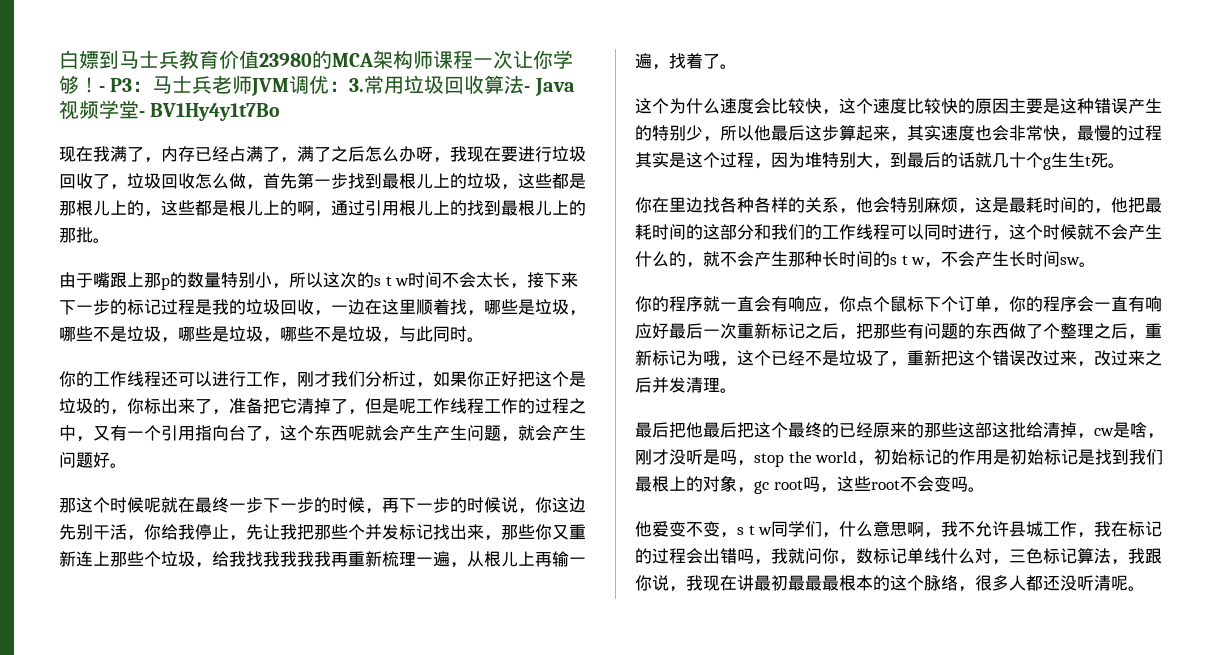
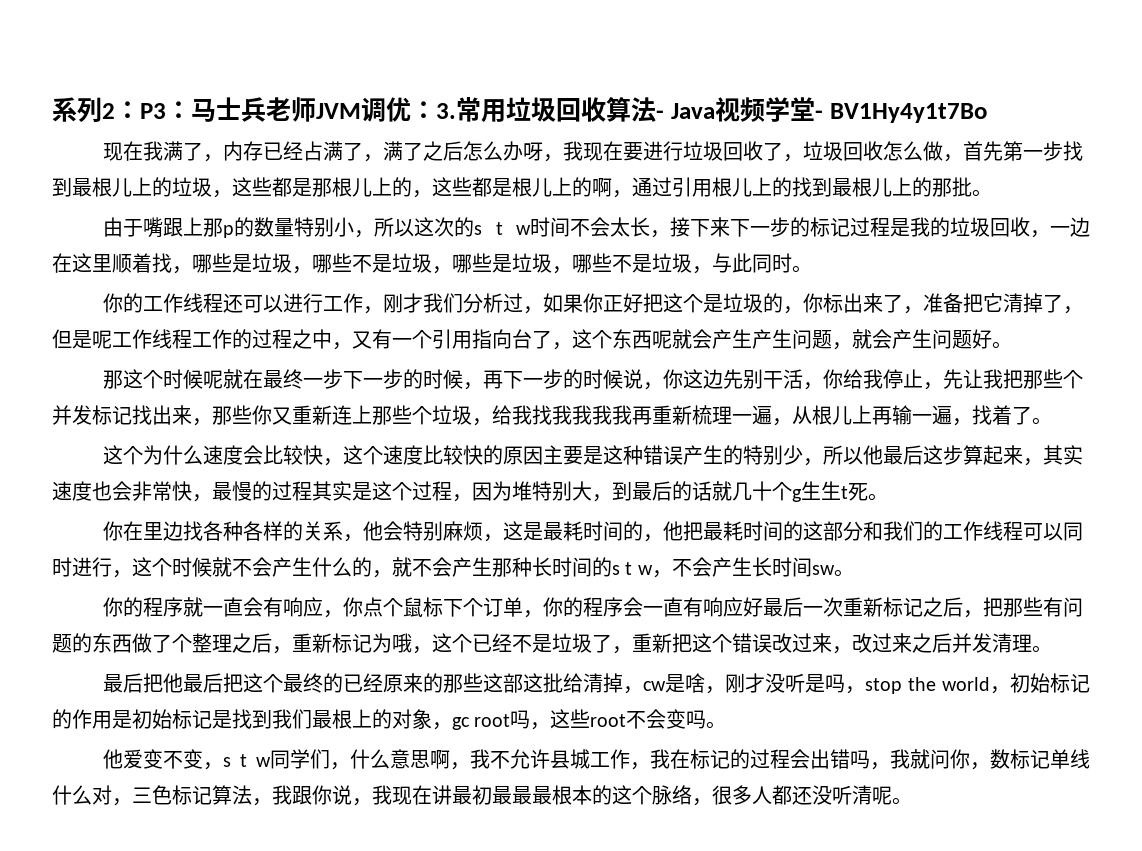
- 白嫖到马士兵教育价值23980的MCA架构师课程一次让你学够！- P3：马士兵老师JVM调优：3.常用垃圾回收算法- Java视频学堂- BV1Hy4y1t7Bo
+ 系列2：P3：马士兵老师JVM调优：3.常用垃圾回收算法- Java视频学堂- BV1Hy4y1t7Bo

